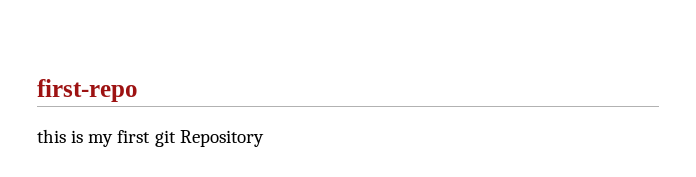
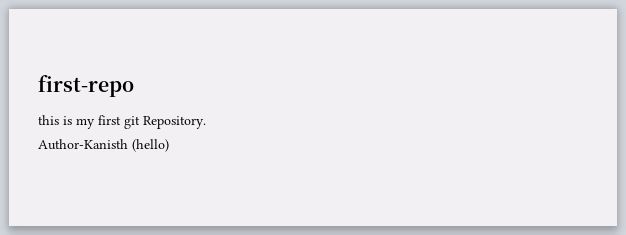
- this is my first git Repository
+ this is my first git Repository.
+ Author-Kanisth (hello)

